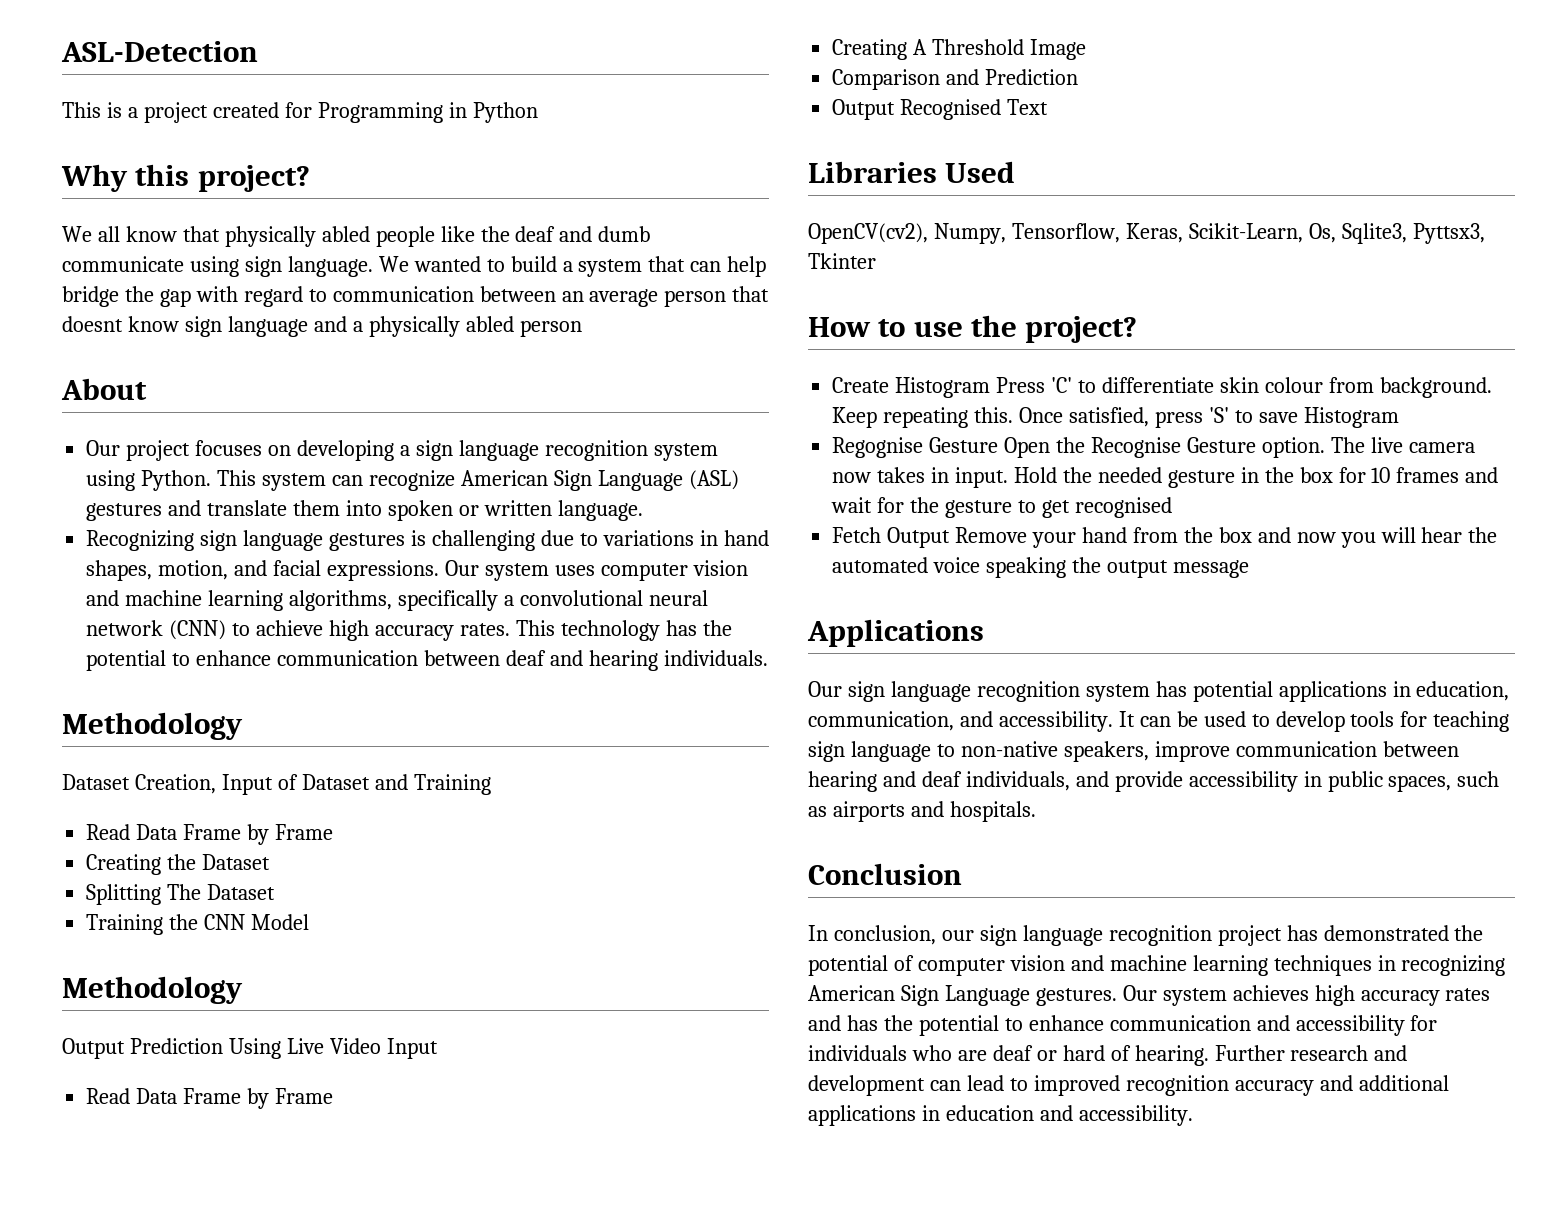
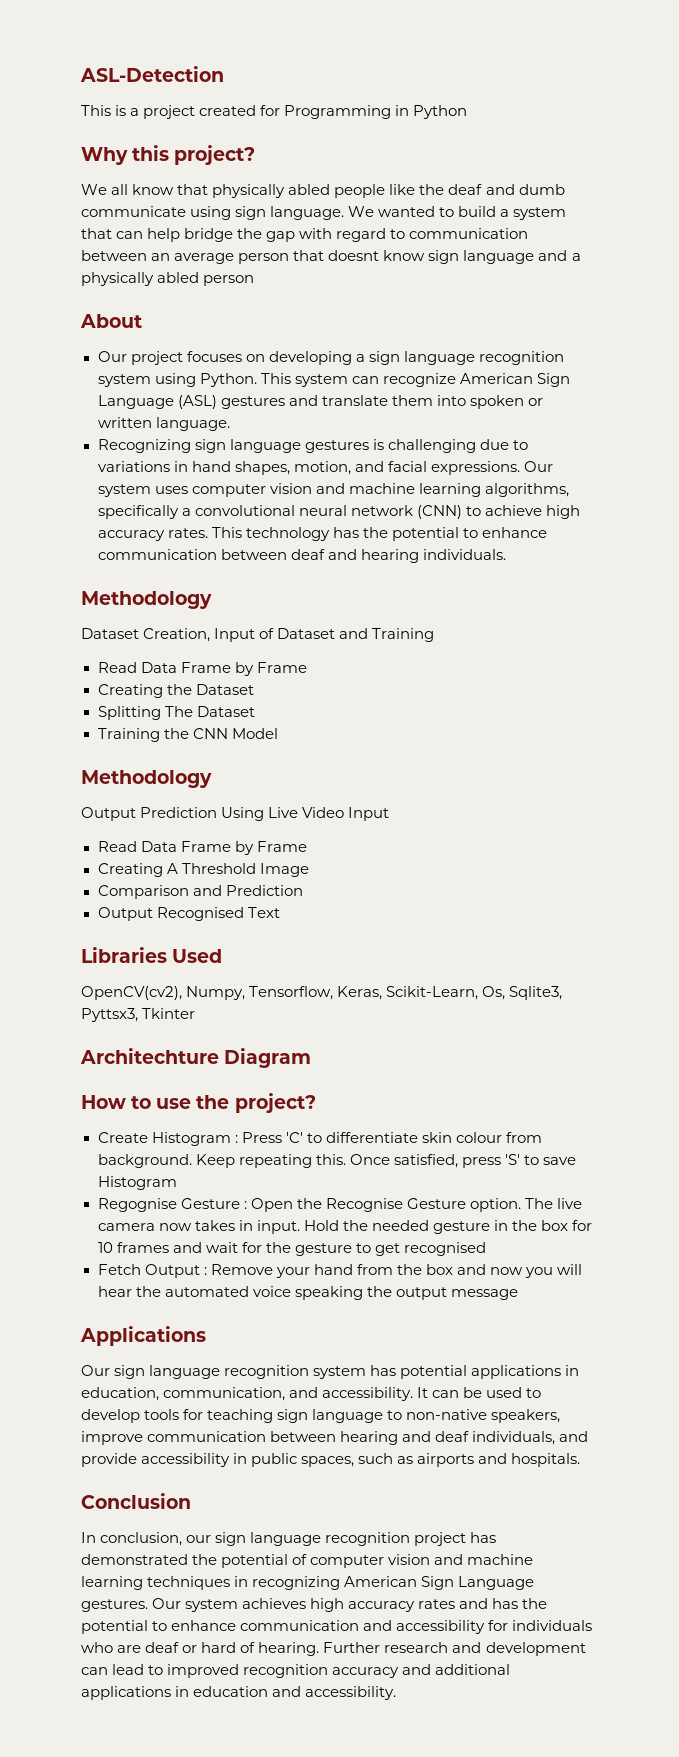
+ Architechture Diagram
- Create Histogram Press 'C' to differentiate skin colour from background.
+ Create Histogram : Press 'C' to differentiate skin colour from background.
- Regognise Gesture Open the Recognise Gesture option.
+ Regognise Gesture : Open the Recognise Gesture option.
- Fetch Output Remove your hand from the box and now you will hear the automated voice speaking the output message
+ Fetch Output : Remove your hand from the box and now you will hear the automated voice speaking the output message

